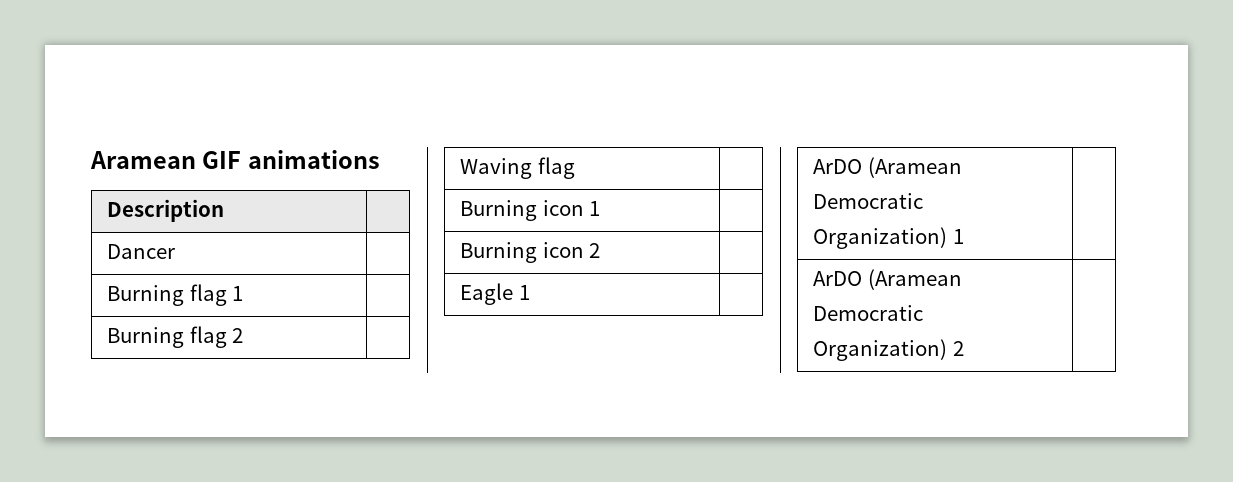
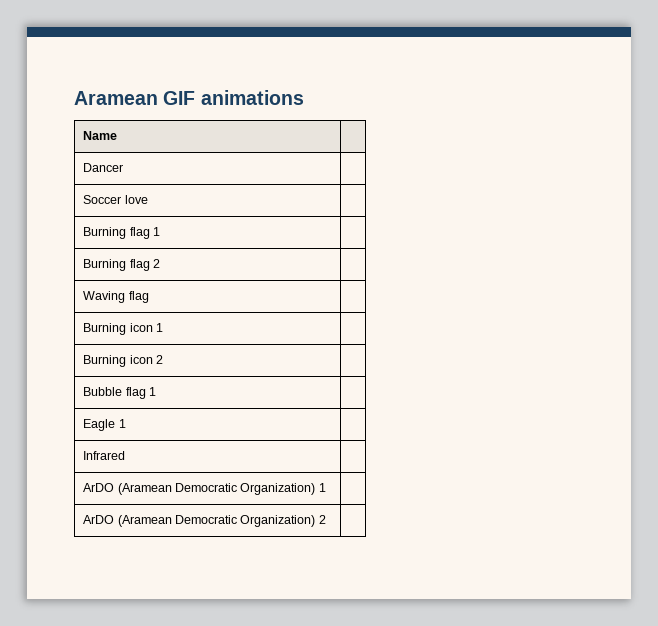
- Description |
+ Name |
+ Soccer love |
+ Bubble flag 1 |
+ Infrared |

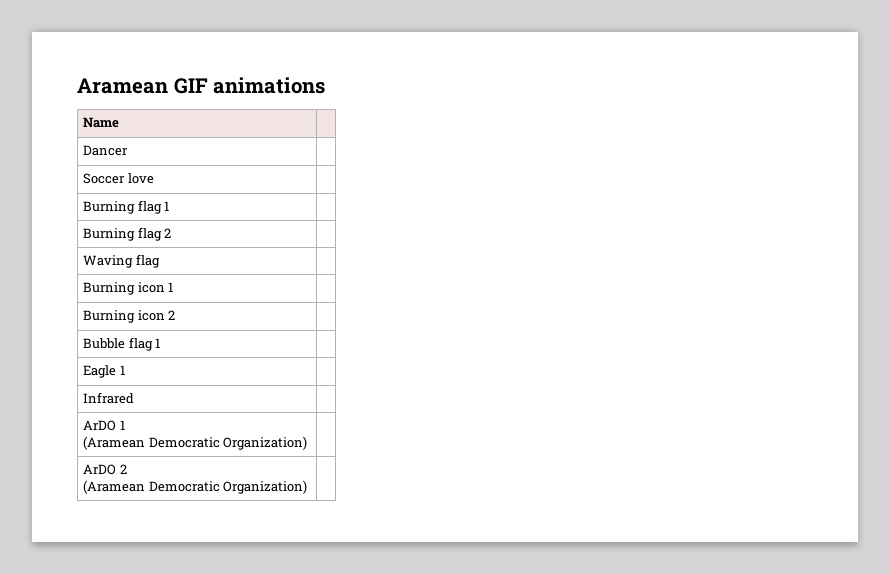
- ArDO (Aramean Democratic Organization) 1 |
- ArDO (Aramean Democratic Organization) 2 |
+ ArDO 1
+ (Aramean Democratic Organization) |
+ ArDO 2
+ (Aramean Democratic Organization) |

